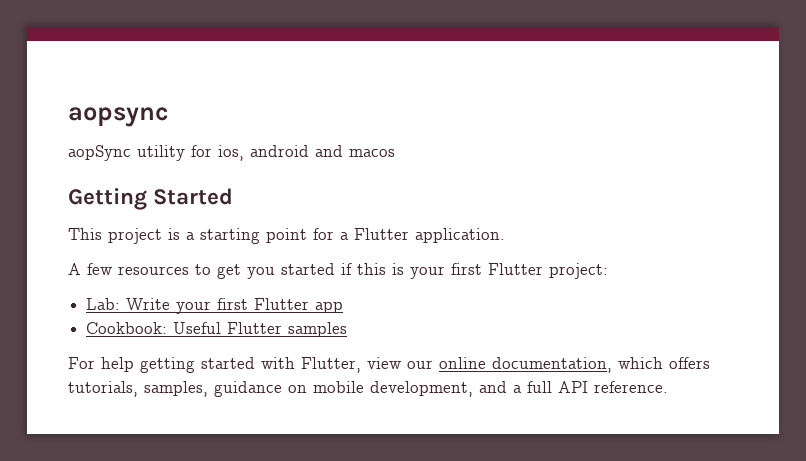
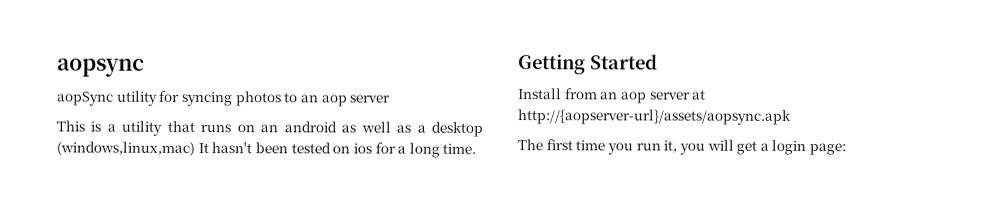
- aopSync utility for ios, android and macos
+ aopSync utility for syncing photos to an aop server
+ This is a utility that runs on an android as well as a desktop (windows,linux,mac) It hasn't been tested on ios for a long time.
  Getting Started
- This project is a starting point for a Flutter application.
- A few resources to get you started if this is your first Flutter project:
- Lab: Write your first Flutter app
- Cookbook: Useful Flutter samples
- For help getting started with Flutter, view our online documentation, which offers tutorials, samples, guidance on mobile development, and a full API reference.
+ Install from an aop server at http://{aopserver-url}/assets/aopsync.apk
+ The first time you run it, you will get a login page:

